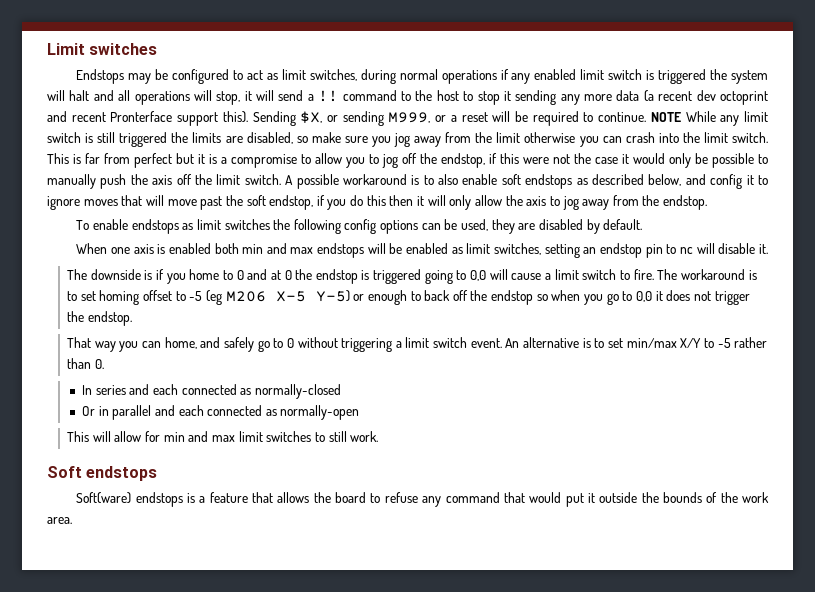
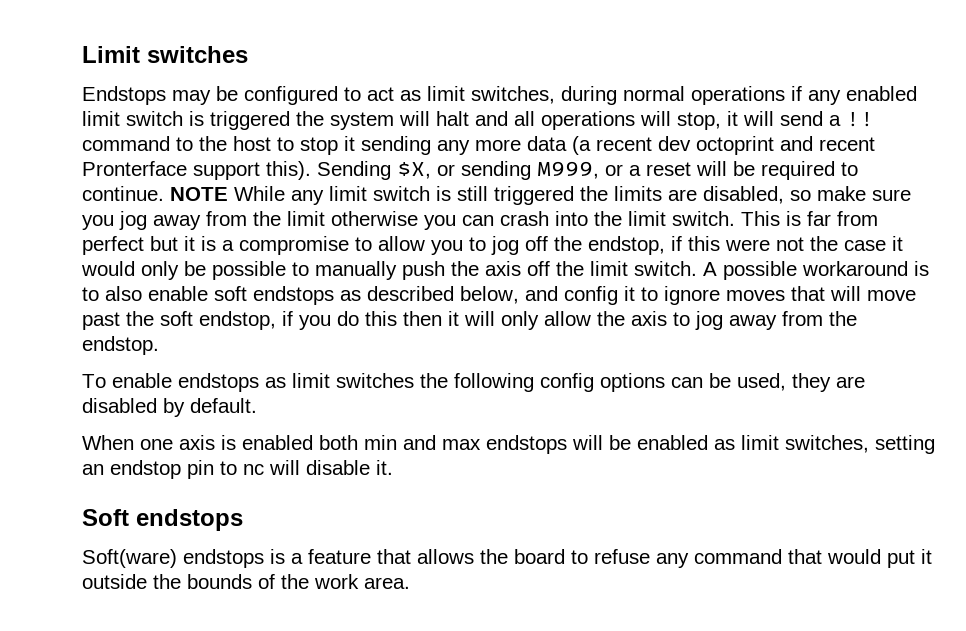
- The downside is if you home to 0 and at 0 the endstop is triggered going to 0,0 will cause a limit switch to fire. The workaround is to set homing offset to -5 (eg M206 X-5 Y-5) or enough to back off the endstop so when you go to 0,0 it does not trigger the endstop.
- That way you can home, and safely go to 0 without triggering a limit switch event. An alternative is to set min/max X/Y to -5 rather than 0.
- In series and each connected as normally-closed
- Or in parallel and each connected as normally-open
- This will allow for min and max limit switches to still work.

